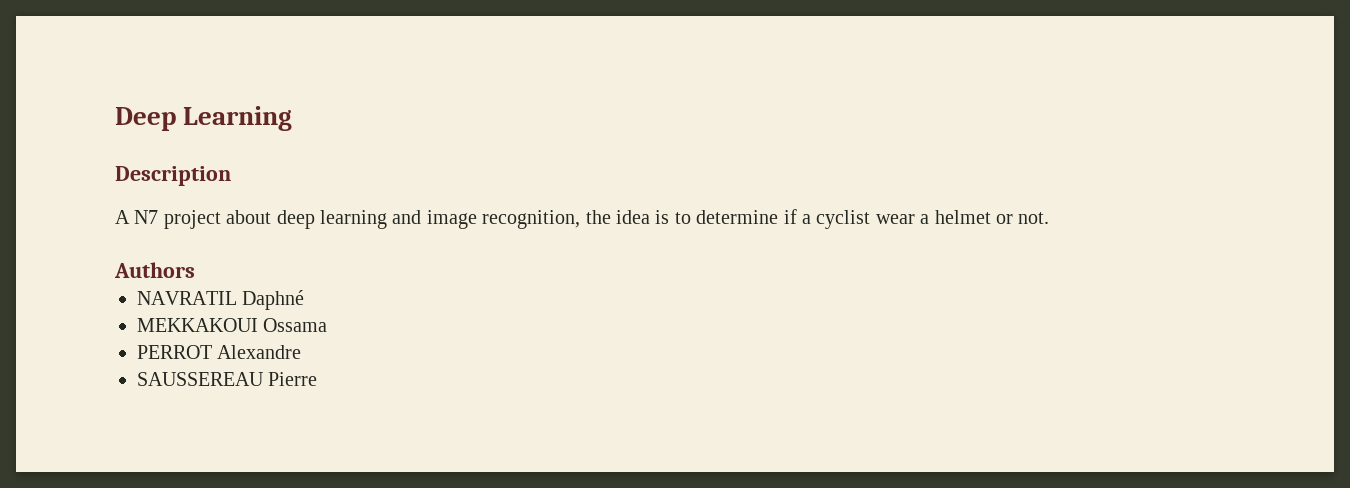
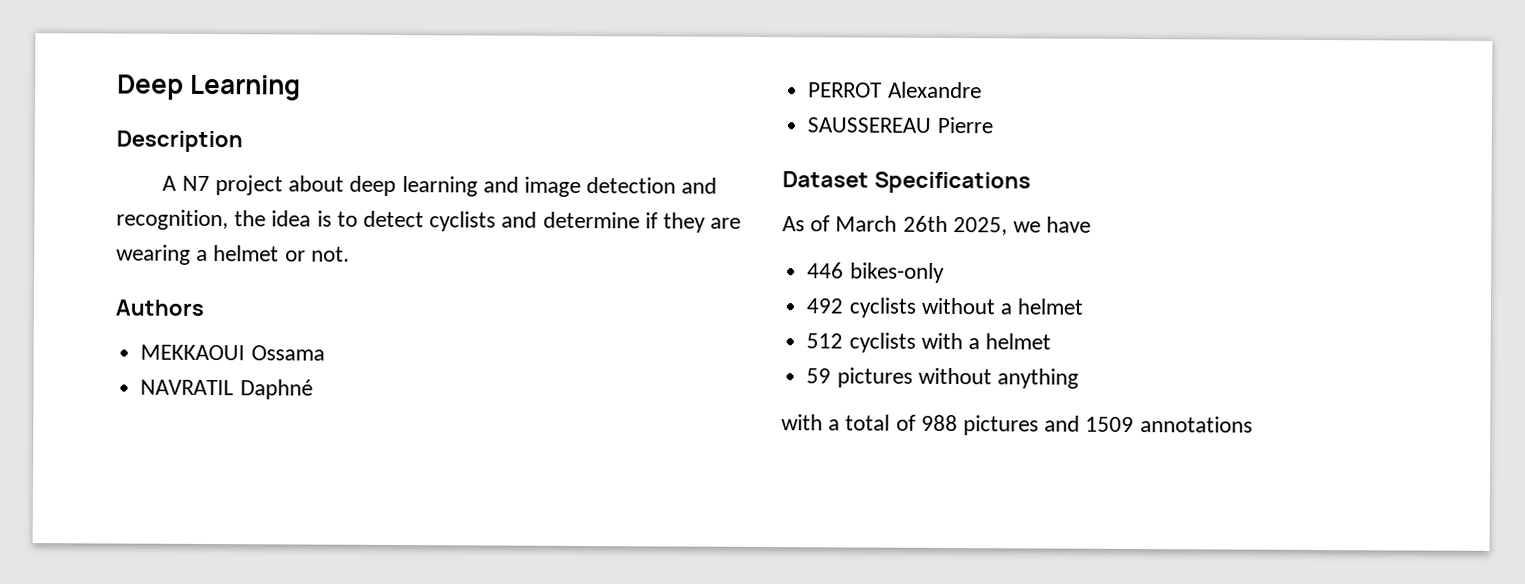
- A N7 project about deep learning and image recognition, the idea is to determine if a cyclist wear a helmet or not.
+ A N7 project about deep learning and image detection and recognition, the idea is to detect cyclists and determine if they are wearing a helmet or not.
+ MEKKAOUI Ossama
- MEKKAKOUI Ossama
+ Dataset Specifications
+ As of March 26th 2025, we have
+ 446 bikes-only
+ 492 cyclists without a helmet
+ 512 cyclists with a helmet
+ 59 pictures without anything
+ with a total of 988 pictures and 1509 annotations

